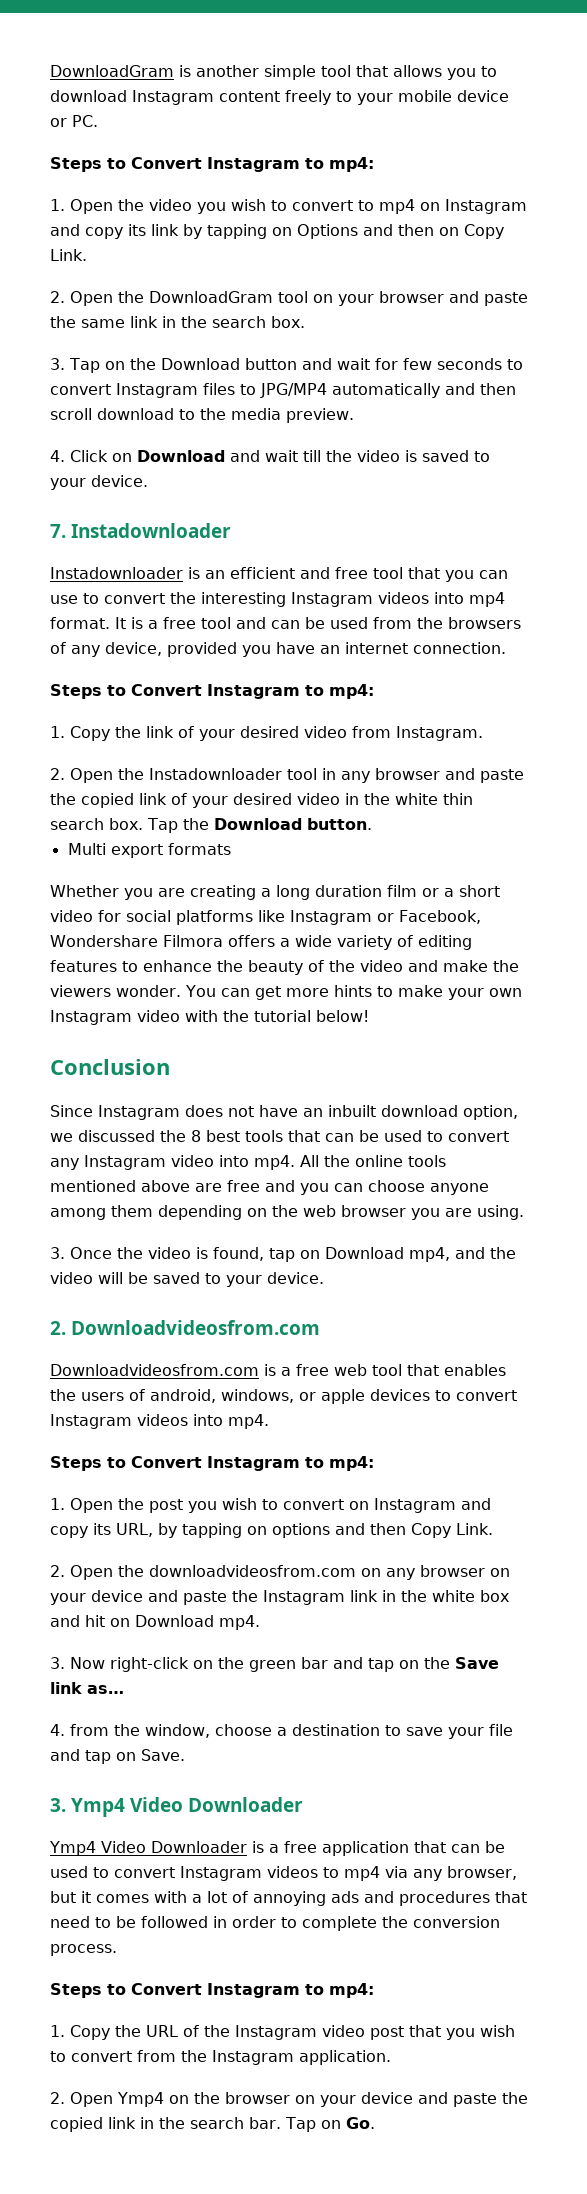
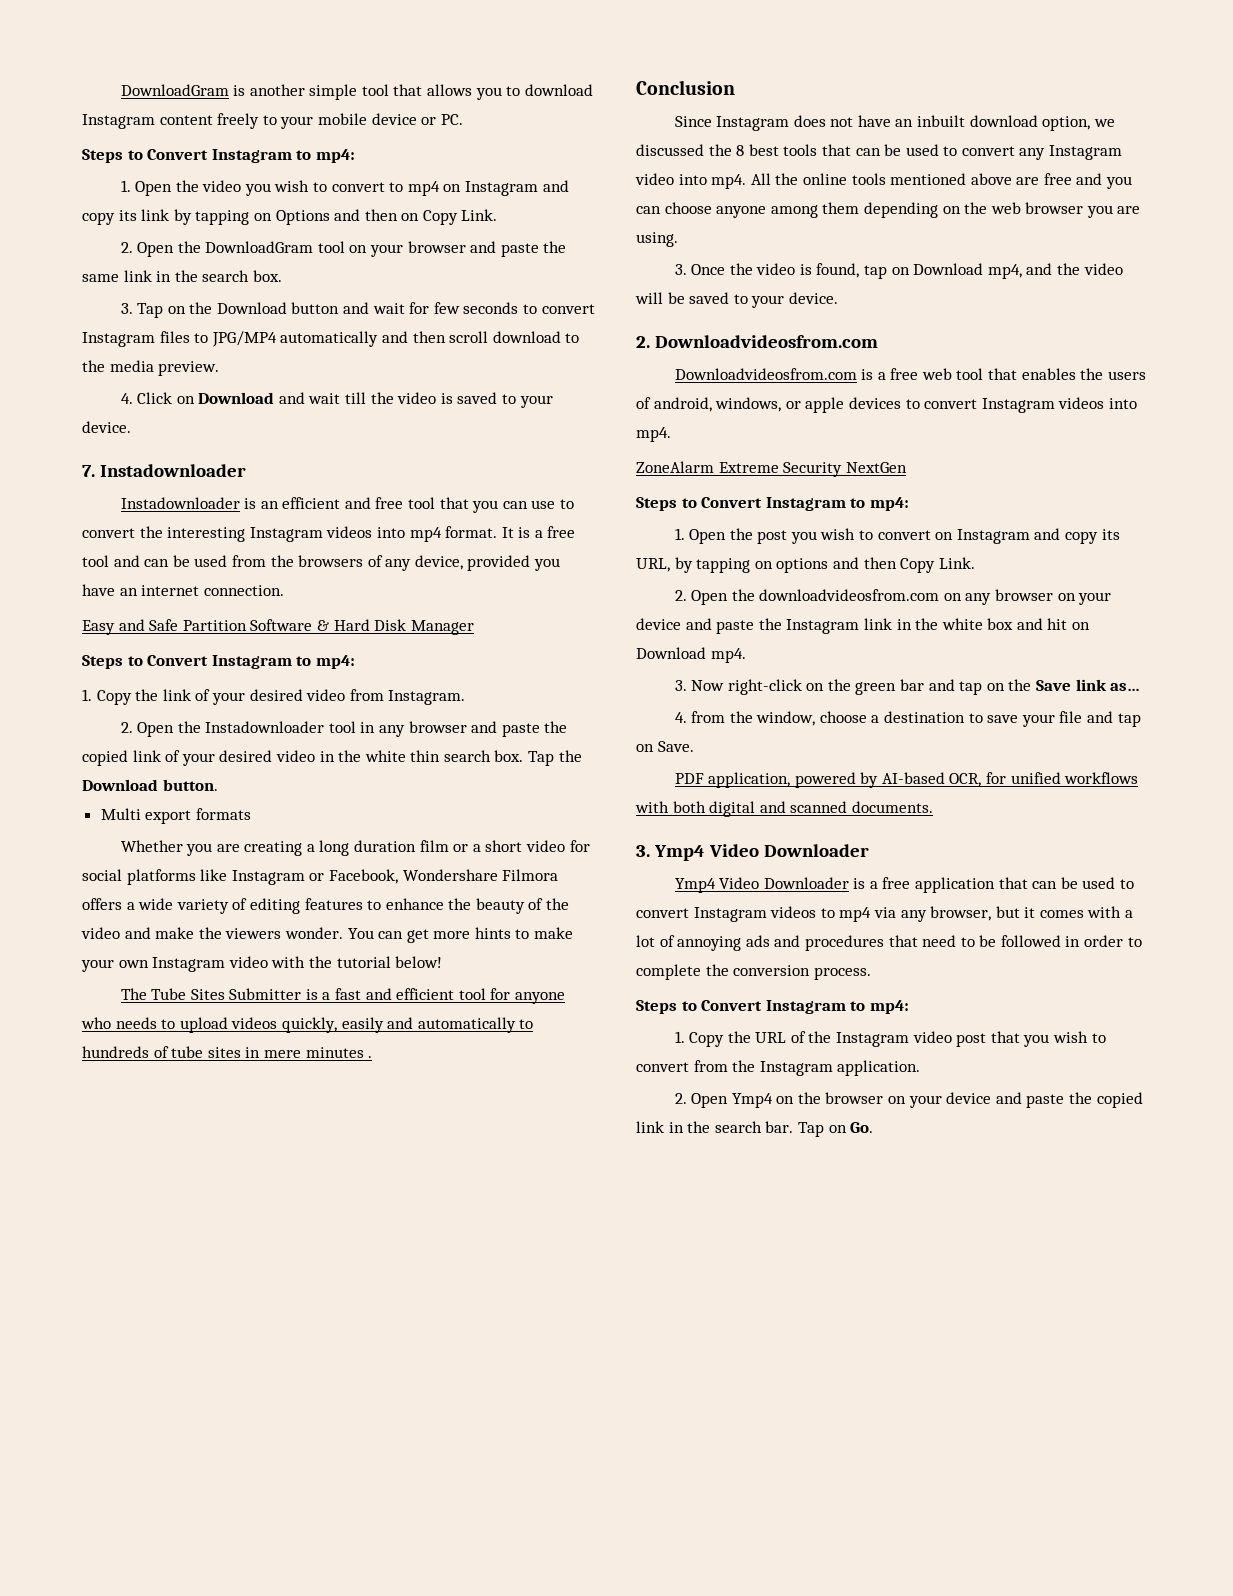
+ Easy and Safe Partition Software & Hard Disk Manager
+ The Tube Sites Submitter is a fast and efficient tool for anyone who needs to upload videos quickly, easily and automatically to hundreds of tube sites in mere minutes .
+ ZoneAlarm Extreme Security NextGen
+ PDF application, powered by AI-based OCR, for unified workflows with both digital and scanned documents.

